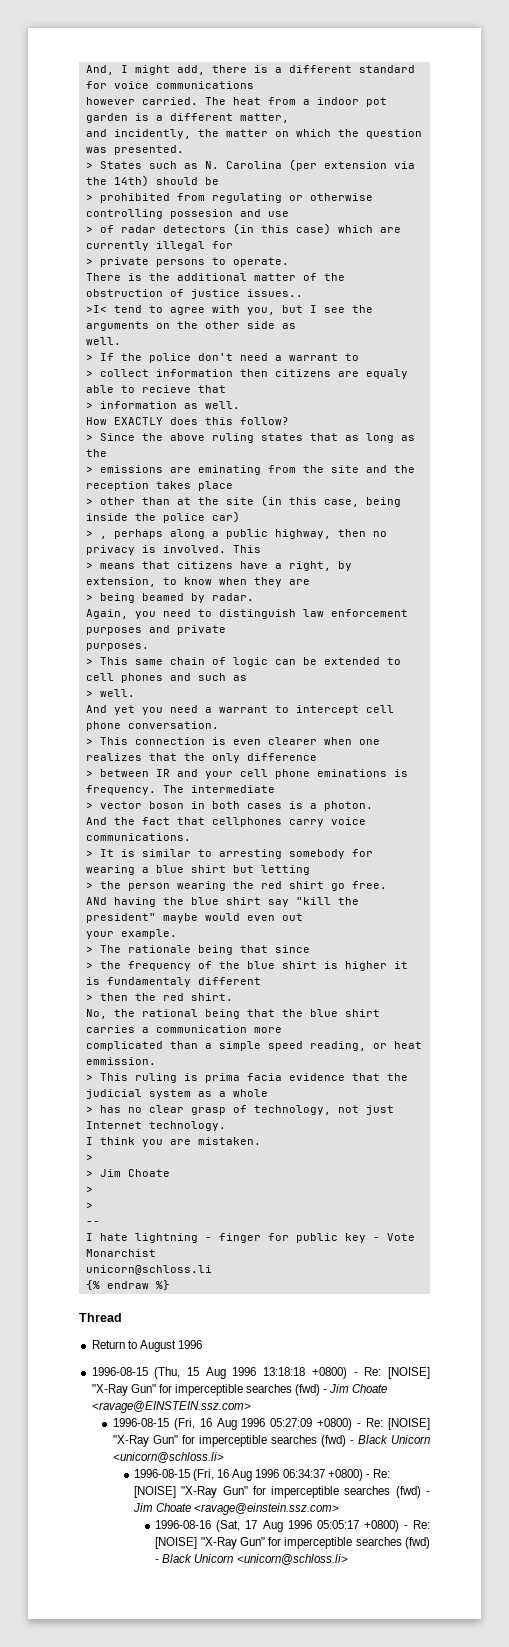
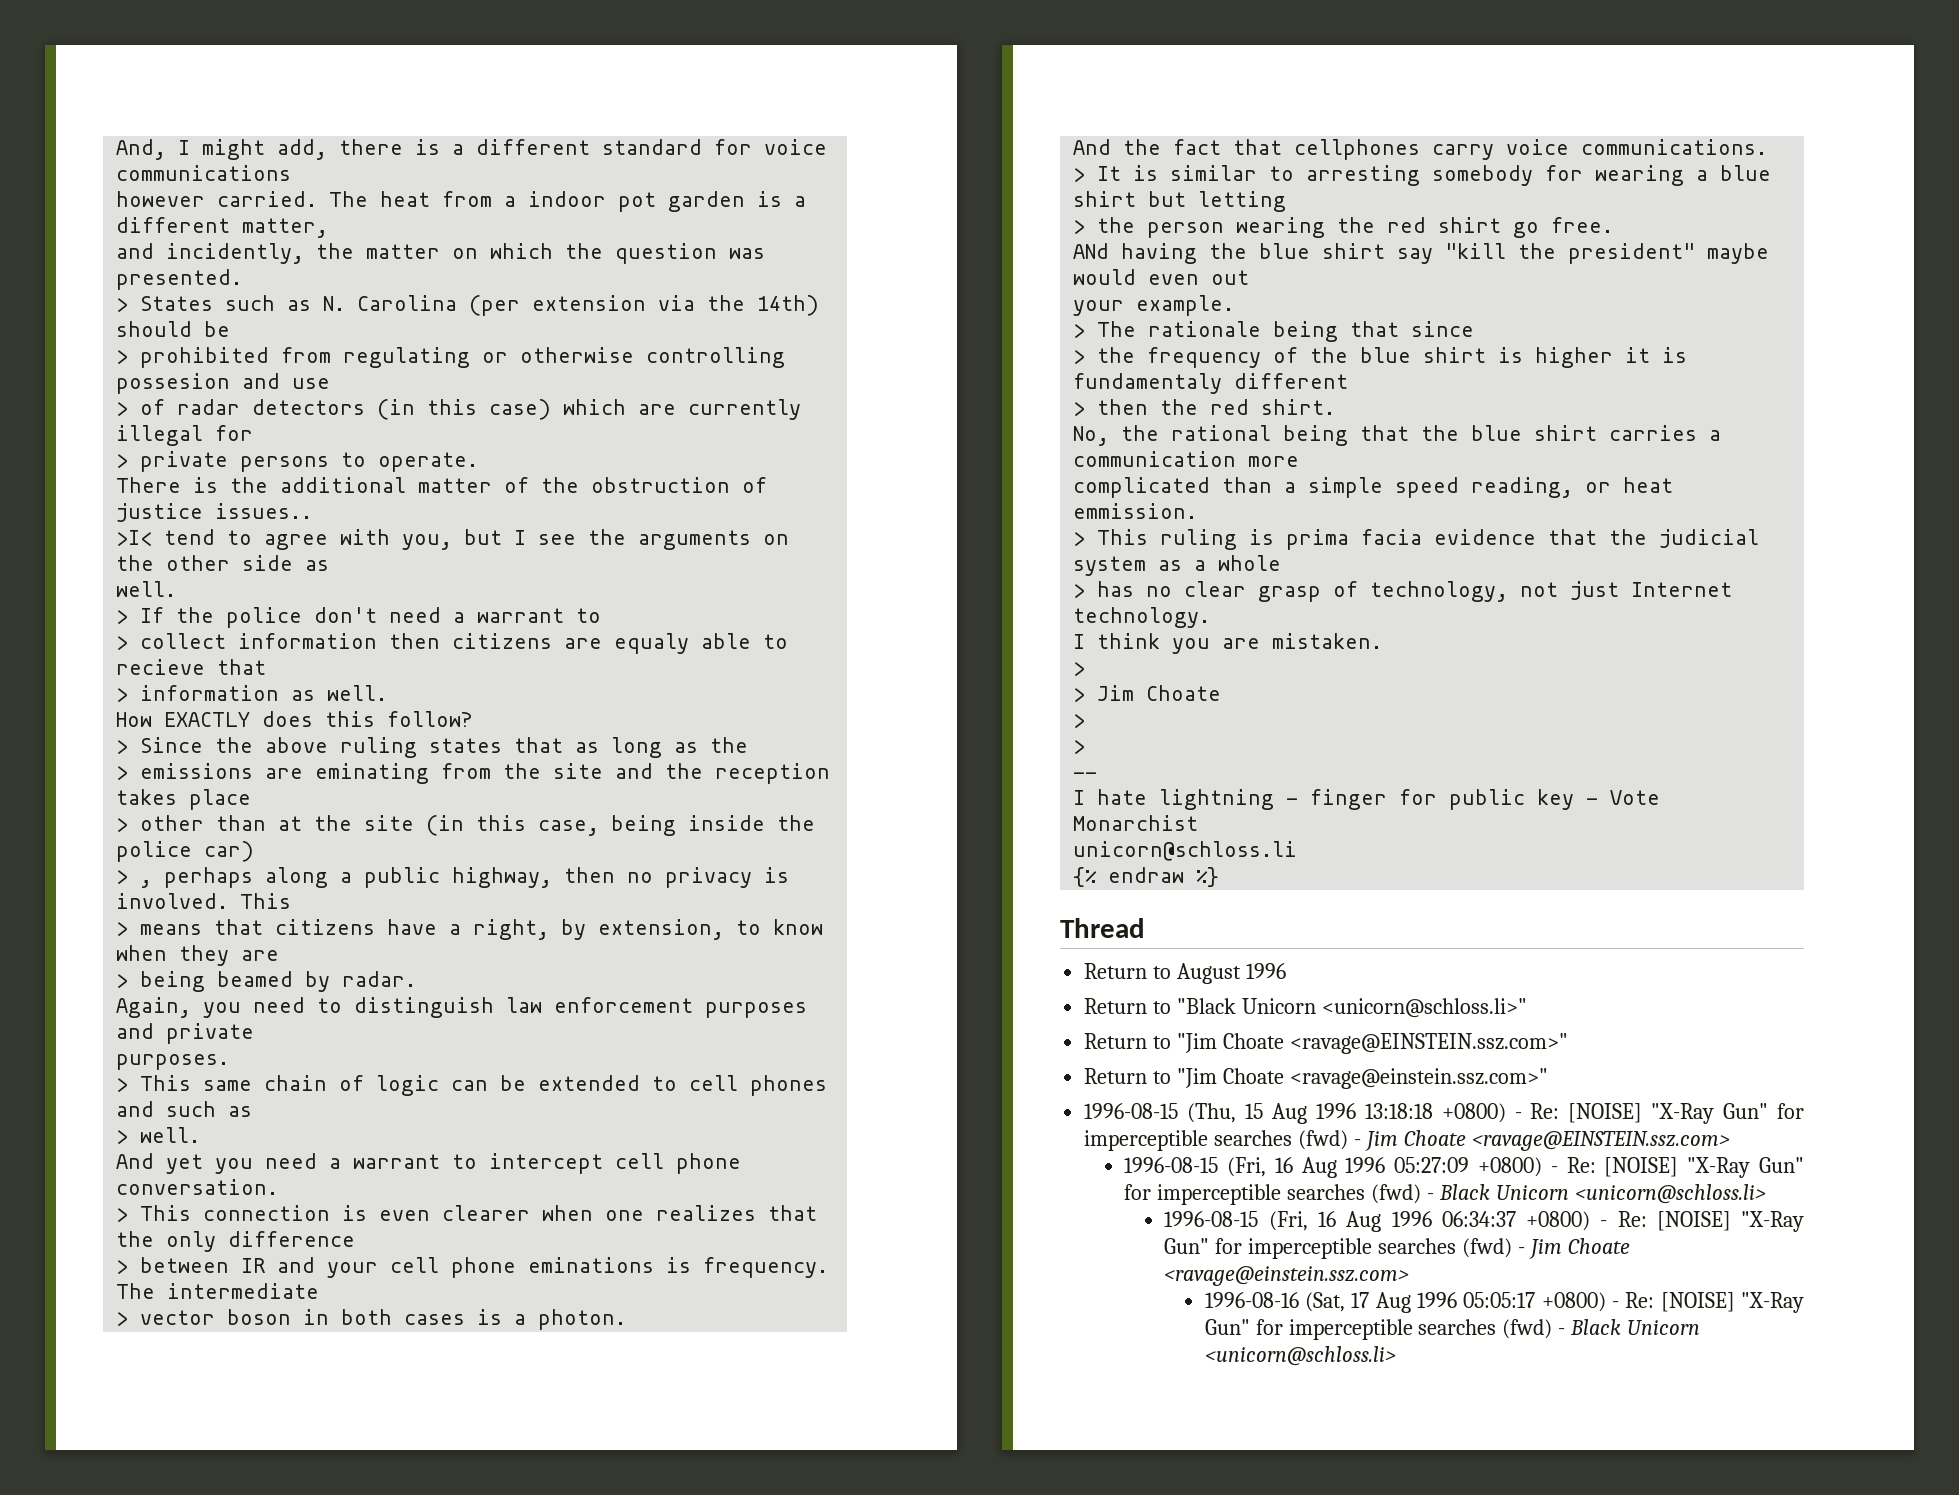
+ Return to "Black Unicorn <unicorn@schloss.li>"
+ Return to "Jim Choate <ravage@EINSTEIN.ssz.com>"
+ Return to "Jim Choate <ravage@einstein.ssz.com>"

